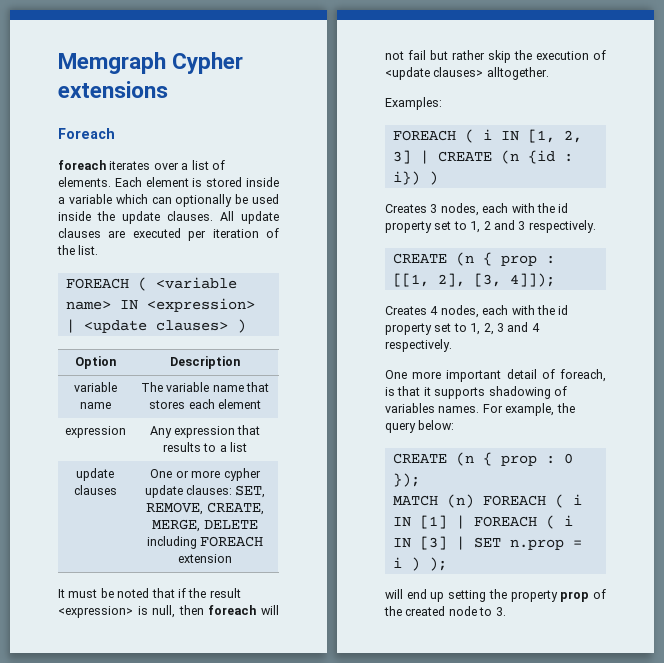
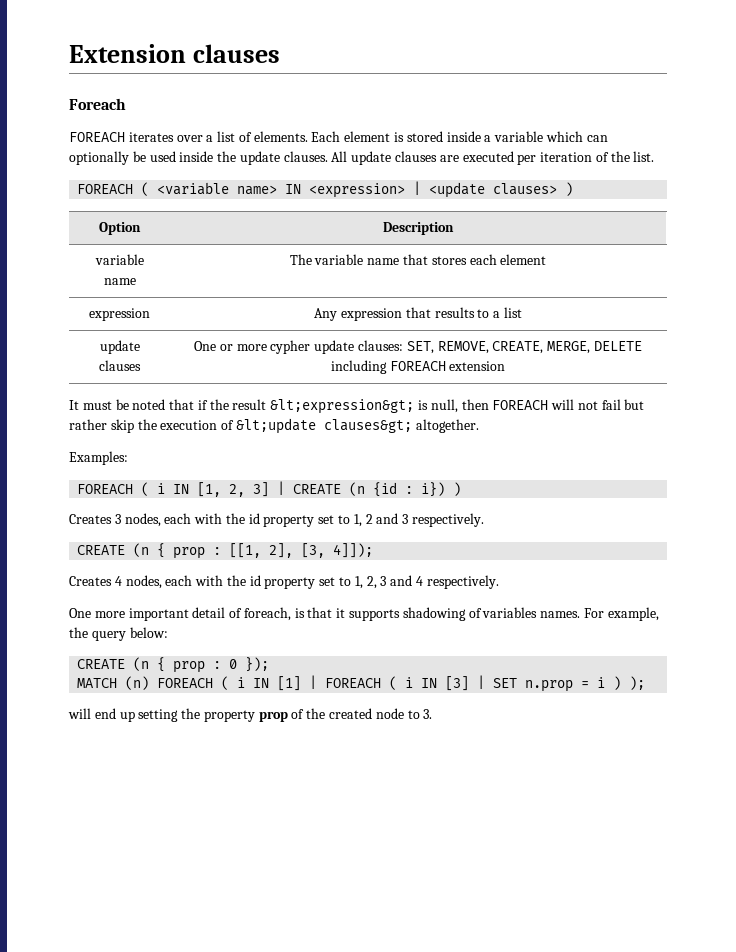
- Memgraph Cypher extensions
+ Extension clauses
- foreach iterates over a list of elements.
+ FOREACH iterates over a list of elements.
- It must be noted that if the result <expression> is null, then foreach will not fail but rather skip the execution of <update clauses> alltogether.
+ It must be noted that if the result &lt;expression&gt; is null, then FOREACH will not fail but rather skip the execution of &lt;update clauses&gt; altogether.

